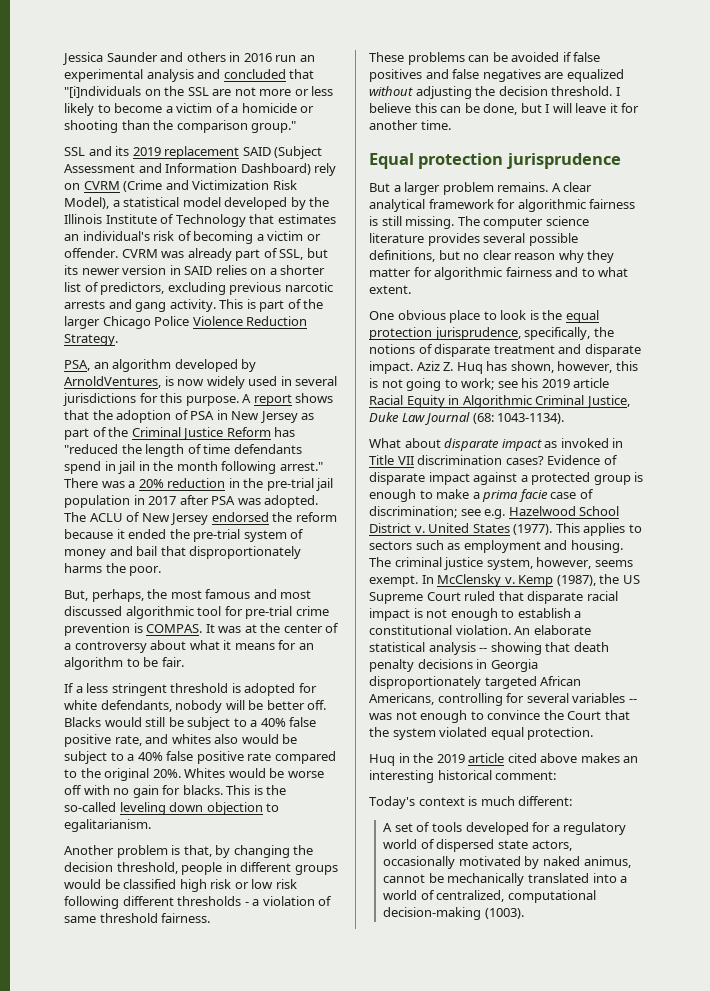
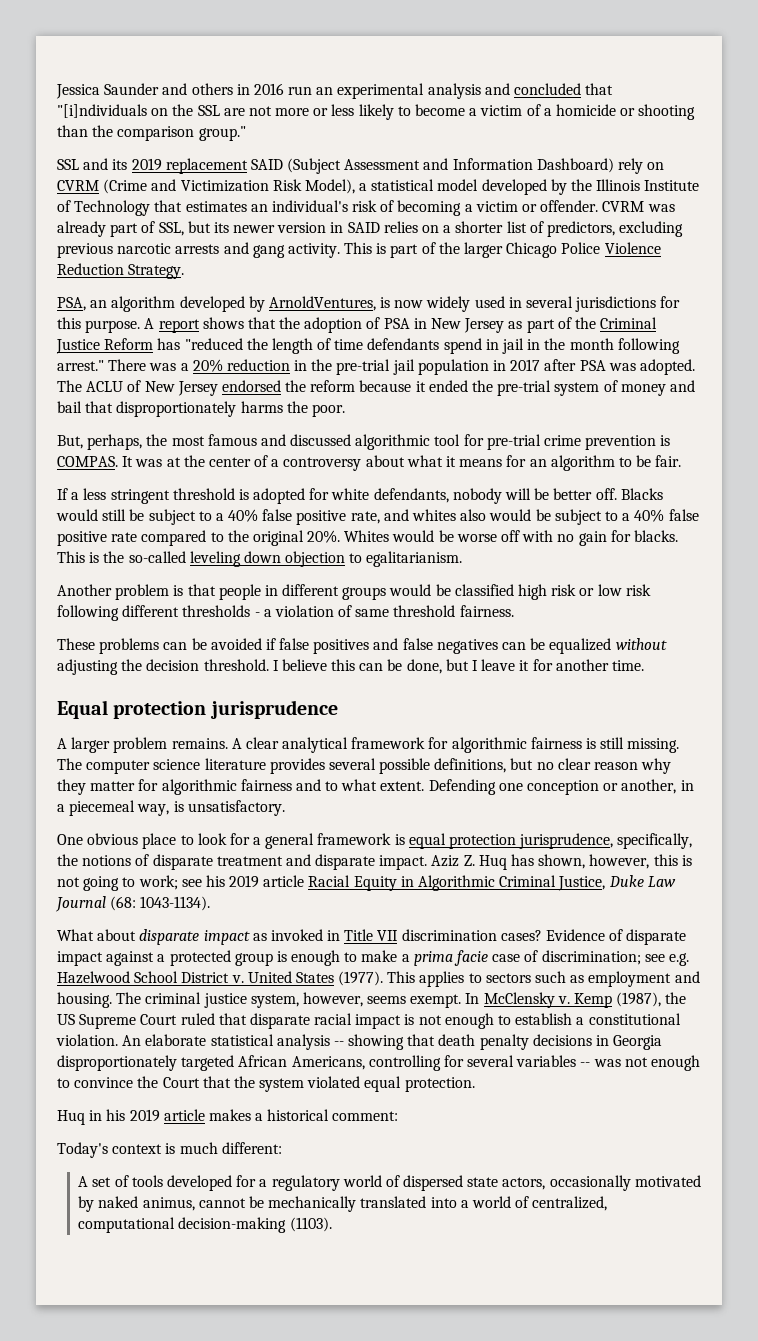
- But, perhaps, the most famous and most discussed algorithmic tool for pre-trial crime prevention is COMPAS.
+ But, perhaps, the most famous and discussed algorithmic tool for pre-trial crime prevention is COMPAS.
- Another problem is that, by changing the decision threshold, people in different groups would be classified high risk or low risk following different thresholds - a violation of same threshold fairness.
+ Another problem is that people in different groups would be classified high risk or low risk following different thresholds - a violation of same threshold fairness.
- These problems can be avoided if false positives and false negatives are equalized without adjusting the decision threshold.
+ These problems can be avoided if false positives and false negatives can be equalized without adjusting the decision threshold.
- I believe this can be done, but I will leave it for another time.
+ I believe this can be done, but I leave it for another time.
- But a larger problem remains.
+ A larger problem remains.
+ Defending one conception or another, in a piecemeal way, is unsatisfactory.
- One obvious place to look is the equal protection jurisprudence, specifically, the notions of disparate treatment and disparate impact.
+ One obvious place to look for a general framework is equal protection jurisprudence, specifically, the notions of disparate treatment and disparate impact.
- Huq in the 2019 article cited above makes an interesting historical comment:
+ Huq in his 2019 article makes a historical comment:
- A set of tools developed for a regulatory world of dispersed state actors, occasionally motivated by naked animus, cannot be mechanically translated into a world of centralized, computational decision-making (1003).
+ A set of tools developed for a regulatory world of dispersed state actors, occasionally motivated by naked animus, cannot be mechanically translated into a world of centralized, computational decision-making (1103).

